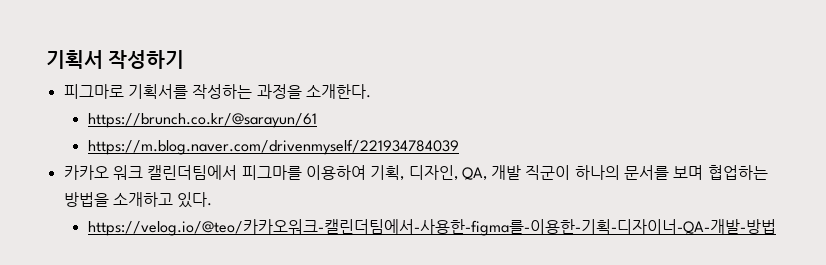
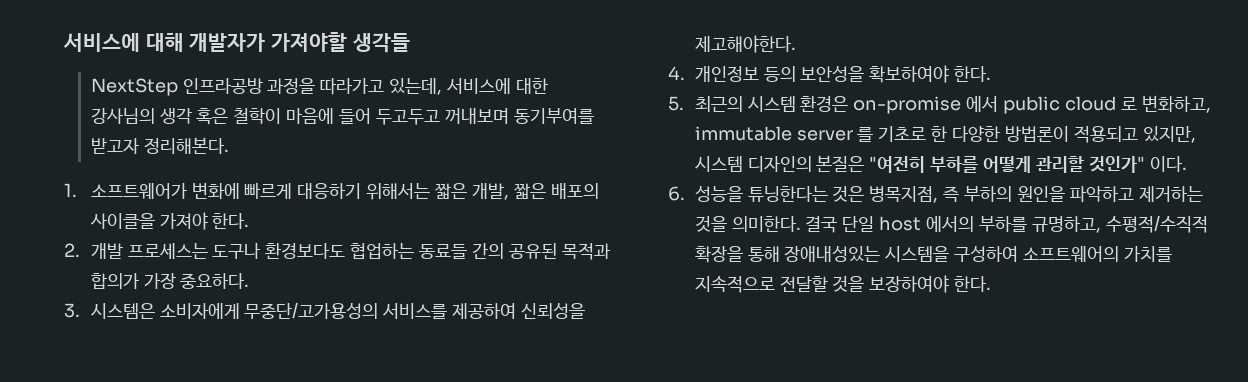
- 기획서 작성하기
- 피그마로 기획서를 작성하는 과정을 소개한다.
- https://brunch.co.kr/@sarayun/61
- https://m.blog.naver.com/drivenmyself/221934784039
- 카카오 워크 캘린더팀에서 피그마를 이용하여 기획, 디자인, QA, 개발 직군이 하나의 문서를 보며 협업하는 방법을 소개하고 있다.
- https://velog.io/@teo/카카오워크-캘린더팀에서-사용한-figma를-이용한-기획-디자이너-QA-개발-방법
+ 서비스에 대해 개발자가 가져야할 생각들
+ NextStep 인프라공방 과정을 따라가고 있는데, 서비스에 대한 강사님의 생각 혹은 철학이 마음에 들어 두고두고 꺼내보며 동기부여를 받고자 정리해본다.
+ 1. 소프트웨어가 변화에 빠르게 대응하기 위해서는 짧은 개발, 짧은 배포의 사이클을 가져야 한다.
+ 2. 개발 프로세스는 도구나 환경보다도 협업하는 동료들 간의 공유된 목적과 합의가 가장 중요하다.
+ 3. 시스템은 소비자에게 무중단/고가용성의 서비스를 제공하여 신뢰성을 제고해야한다.
+ 4. 개인정보 등의 보안성을 확보하여야 한다.
+ 5. 최근의 시스템 환경은 on-promise 에서 public cloud 로 변화하고, immutable server 를 기초로 한 다양한 방법론이 적용되고 있지만, 시스템 디자인의 본질은 "여전히 부하를 어떻게 관리할 것인가" 이다.
+ 6. 성능을 튜닝한다는 것은 병목지점, 즉 부하의 원인을 파악하고 제거하는 것을 의미한다. 결국 단일 host 에서의 부하를 규명하고, 수평적/수직적 확장을 통해 장애내성있는 시스템을 구성하여 소프트웨어의 가치를 지속적으로 전달할 것을 보장하여야 한다.

